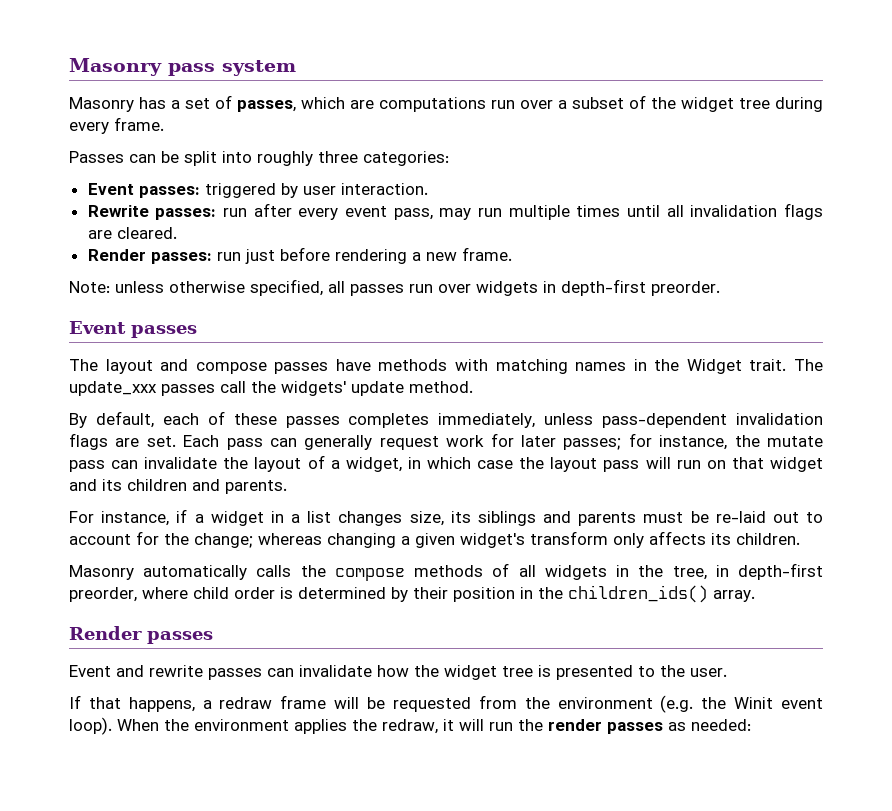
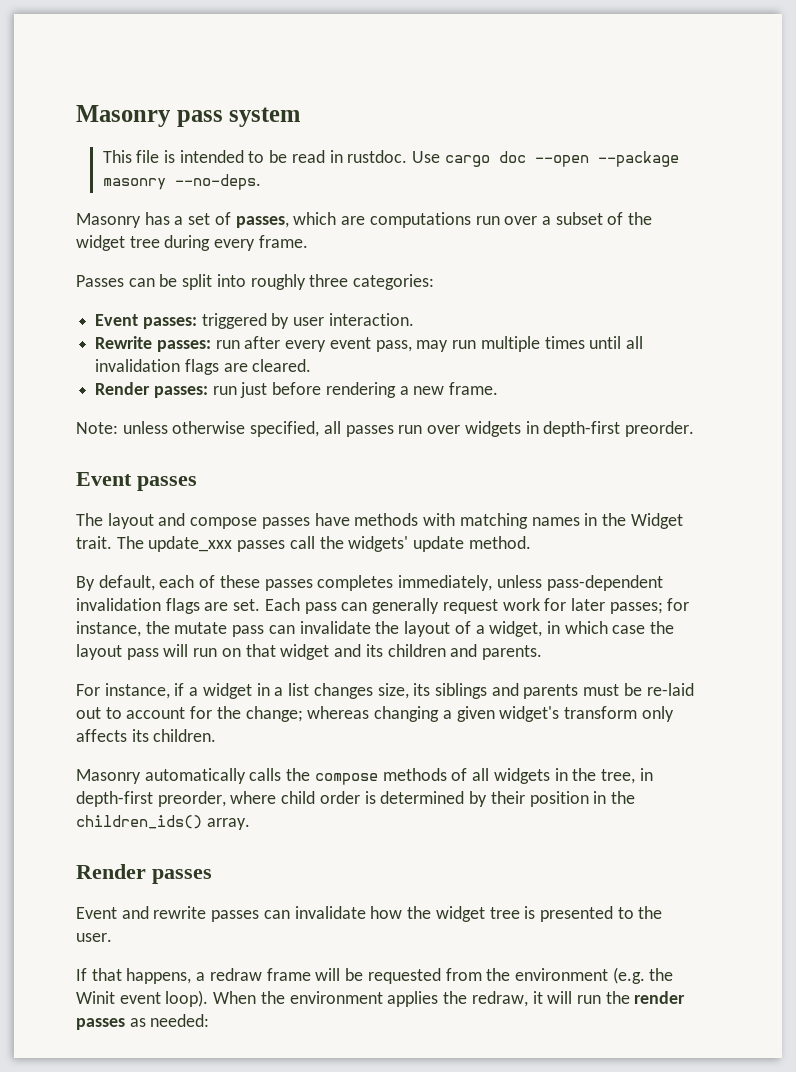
+ This file is intended to be read in rustdoc. Use cargo doc --open --package masonry --no-deps.

